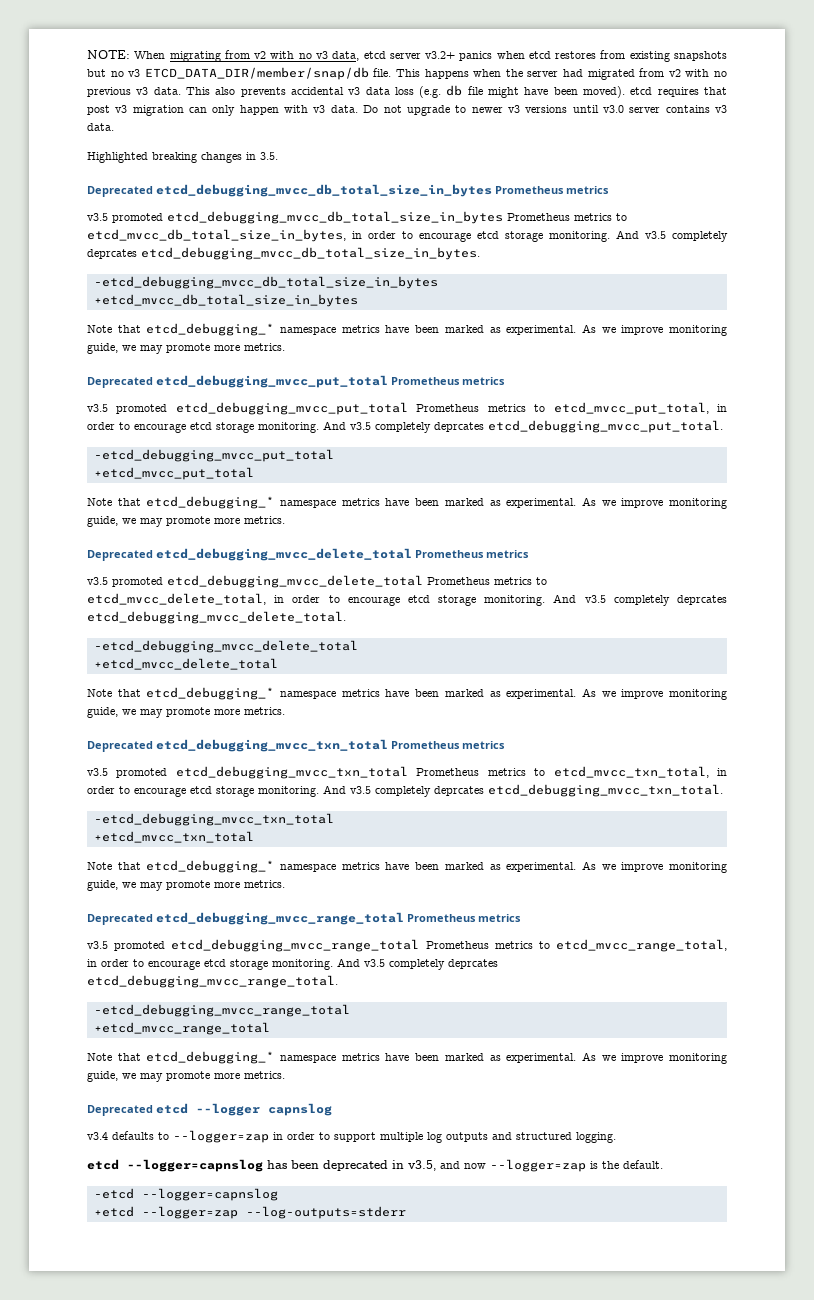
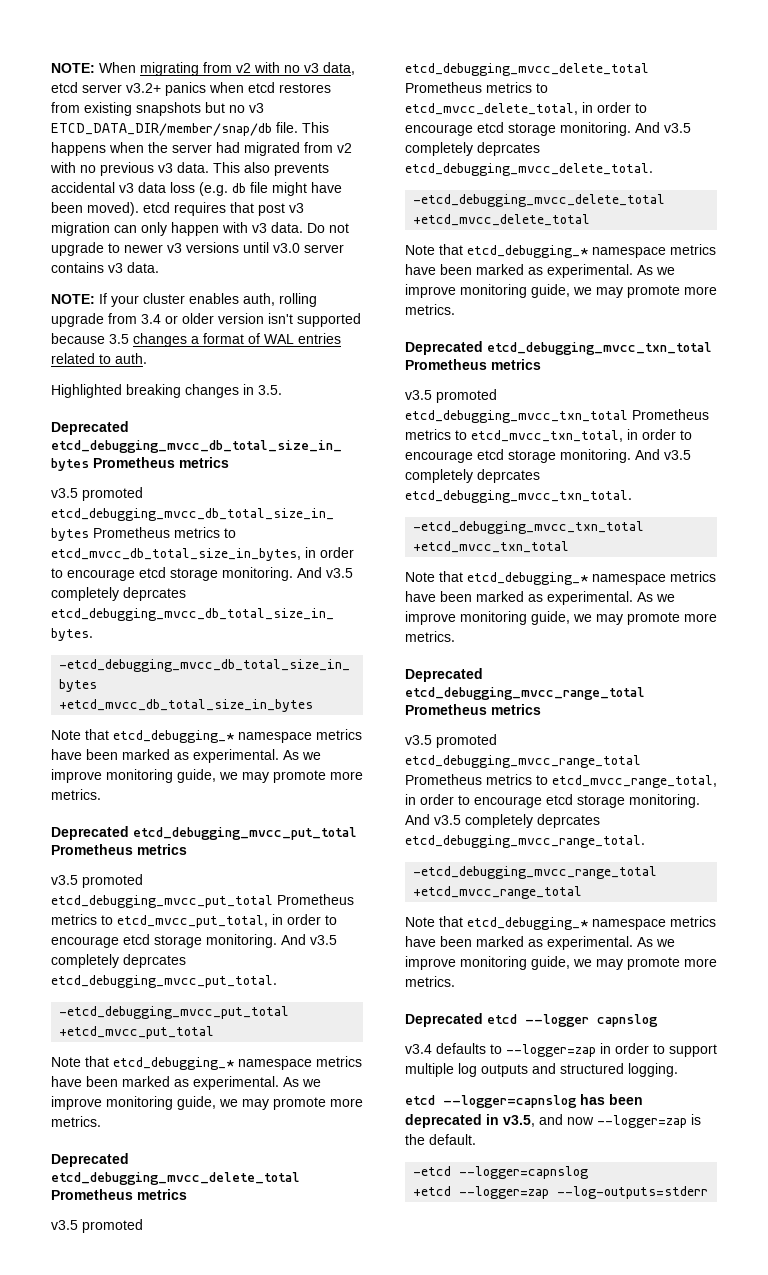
+ NOTE: If your cluster enables auth, rolling upgrade from 3.4 or older version isn't supported because 3.5 changes a format of WAL entries related to auth.

